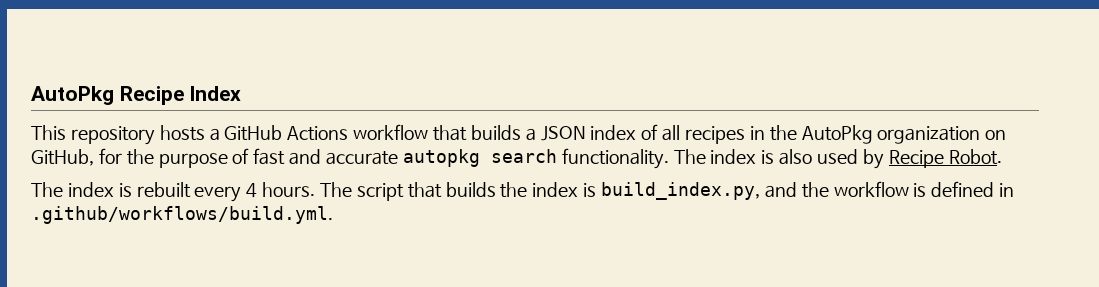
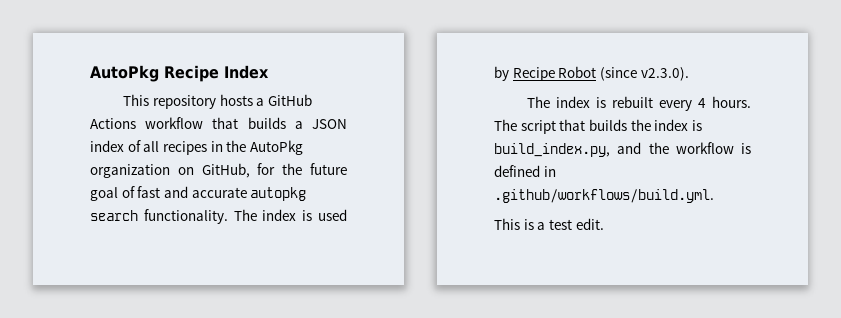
- This repository hosts a GitHub Actions workflow that builds a JSON index of all recipes in the AutoPkg organization on GitHub, for the purpose of fast and accurate autopkg search functionality.
+ This repository hosts a GitHub Actions workflow that builds a JSON index of all recipes in the AutoPkg organization on GitHub, for the future goal of fast and accurate autopkg search functionality.
- The index is also used by Recipe Robot.
+ The index is used by Recipe Robot (since v2.3.0).
+ This is a test edit.

